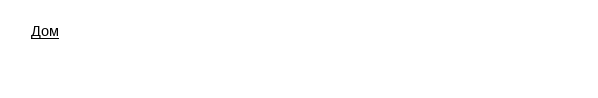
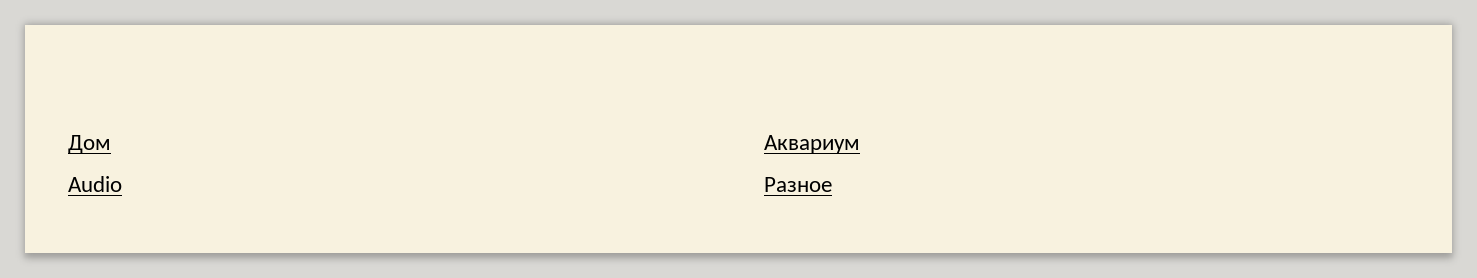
+ Audio
+ Аквариум
+ Разное

